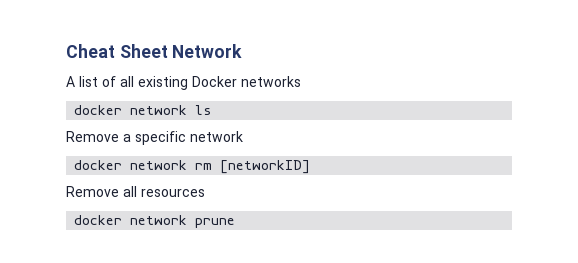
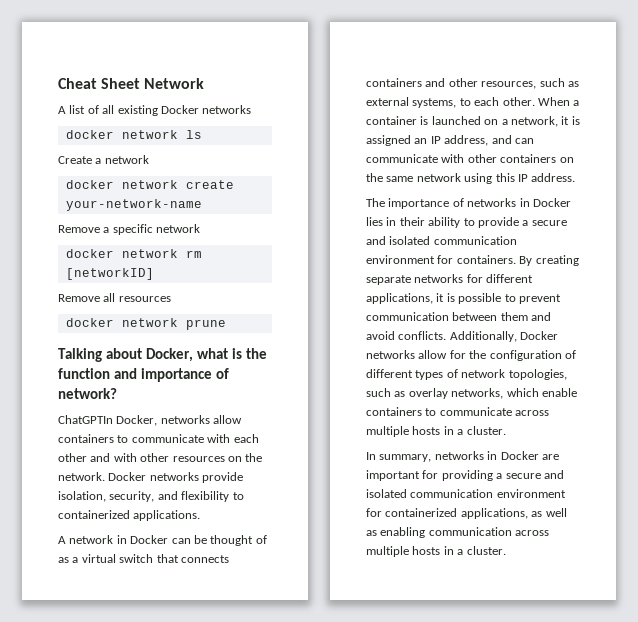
+ Create a network
+ docker network create your-network-name
+ Talking about Docker, what is the function and importance of network?
+ ChatGPTIn Docker, networks allow containers to communicate with each other and with other resources on the network. Docker networks provide isolation, security, and flexibility to containerized applications.
+ A network in Docker can be thought of as a virtual switch that connects containers and other resources, such as external systems, to each other. When a container is launched on a network, it is assigned an IP address, and can communicate with other containers on the same network using this IP address.
+ The importance of networks in Docker lies in their ability to provide a secure and isolated communication environment for containers. By creating separate networks for different applications, it is possible to prevent communication between them and avoid conflicts. Additionally, Docker networks allow for the configuration of different types of network topologies, such as overlay networks, which enable containers to communicate across multiple hosts in a cluster.
+ In summary, networks in Docker are important for providing a secure and isolated communication environment for containerized applications, as well as enabling communication across multiple hosts in a cluster.

